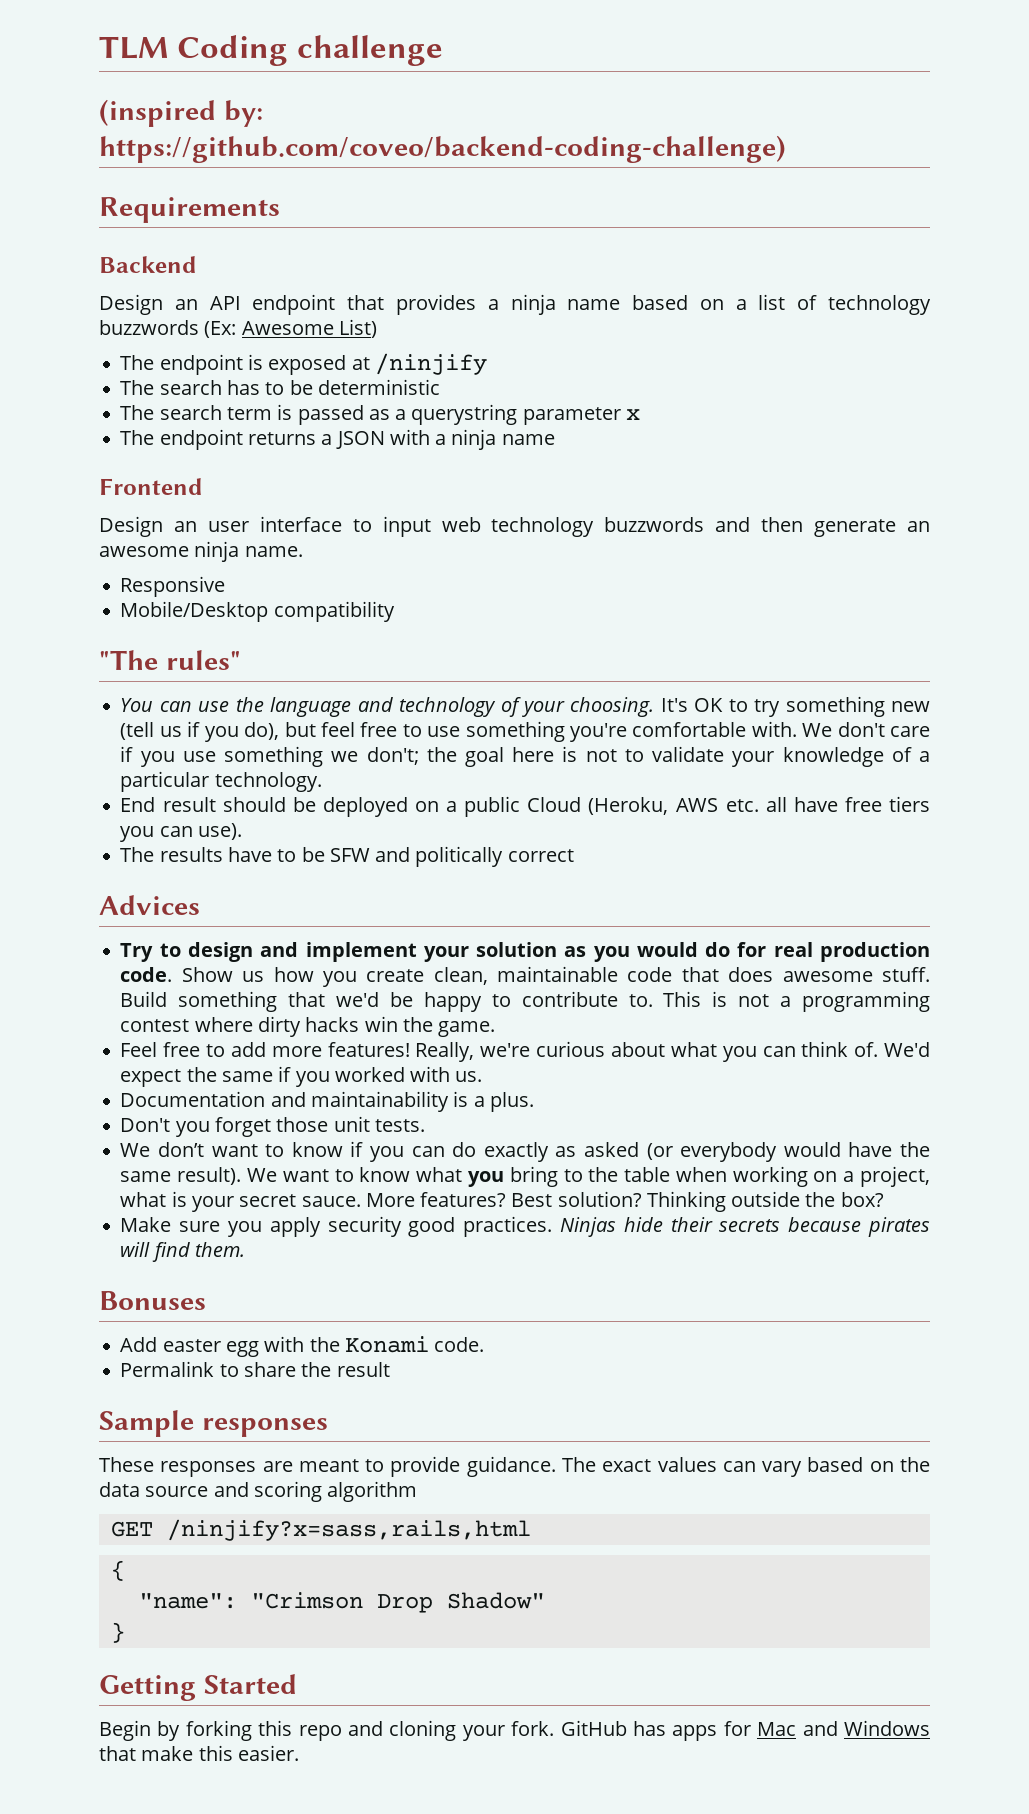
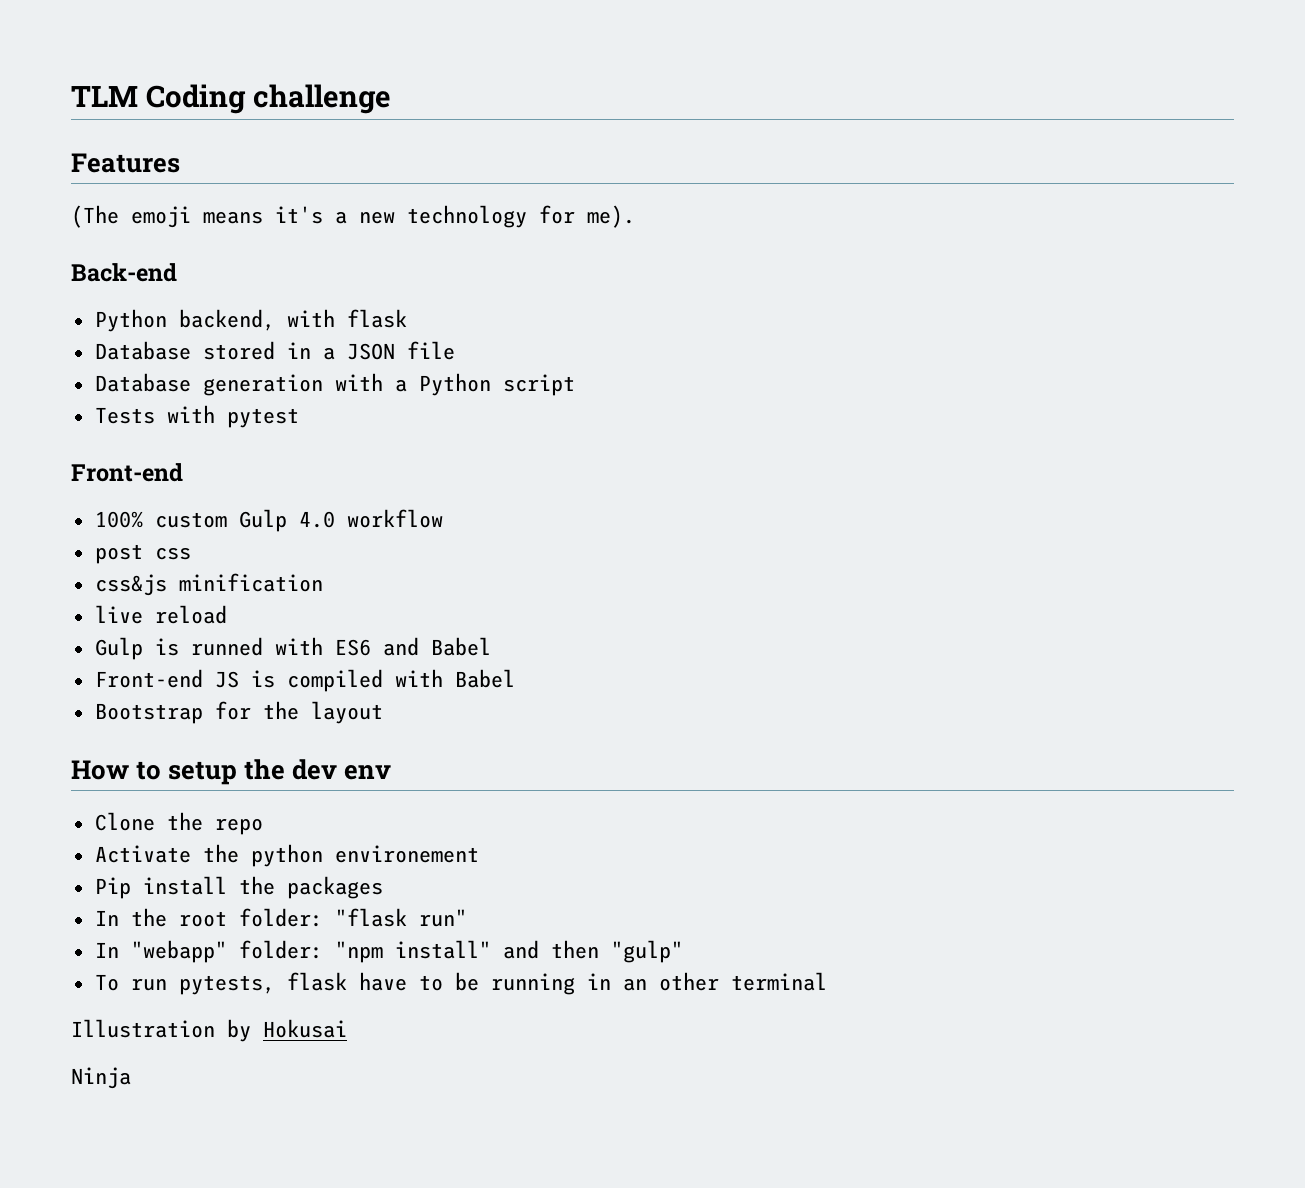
- (inspired by: https://github.com/coveo/backend-coding-challenge)
- Requirements
- Backend
- Design an API endpoint that provides a ninja name based on a list of technology buzzwords (Ex: Awesome List)
- The endpoint is exposed at /ninjify
- The search has to be deterministic
- The search term is passed as a querystring parameter x
- The endpoint returns a JSON with a ninja name
- Frontend
- Design an user interface to input web technology buzzwords and then generate an awesome ninja name.
- Responsive
- Mobile/Desktop compatibility
- "The rules"
- You can use the language and technology of your choosing. It's OK to try something new (tell us if you do), but feel free to use something you're comfortable with. We don't care if you use something we don't; the goal here is not to validate your knowledge of a particular technology.
- End result should be deployed on a public Cloud (Heroku, AWS etc. all have free tiers you can use).
- The results have to be SFW and politically correct
- Advices
- Try to design and implement your solution as you would do for real production code. Show us how you create clean, maintainable code that does awesome stuff. Build something that we'd be happy to contribute to. This is not a programming contest where dirty hacks win the game.
- Feel free to add more features! Really, we're curious about what you can think of. We'd expect the same if you worked with us.
- Documentation and maintainability is a plus.
- Don't you forget those unit tests.
- We don’t want to know if you can do exactly as asked (or everybody would have the same result). We want to know what you bring to the table when working on a project, what is your secret sauce. More features? Best solution? Thinking outside the box?
- Make sure you apply security good practices. Ninjas hide their secrets because pirates will find them.
- Bonuses
- Add easter egg with the Konami code.
- Permalink to share the result
- Sample responses
- These responses are meant to provide guidance. The exact values can vary based on the data source and scoring algorithm
- GET /ninjify?x=sass,rails,html
- {
- "name": "Crimson Drop Shadow"
- }
- Getting Started
- Begin by forking this repo and cloning your fork. GitHub has apps for Mac and Windows that make this easier.
+ Features
+ (The emoji means it's a new technology for me).
+ Back-end
+ Python backend, with flask
+ Database stored in a JSON file
+ Database generation with a Python script
+ Tests with pytest
+ Front-end
+ 100% custom Gulp 4.0 workflow
+ post css
+ css&js minification
+ live reload
+ Gulp is runned with ES6 and Babel
+ Front-end JS is compiled with Babel
+ Bootstrap for the layout
+ How to setup the dev env
+ Clone the repo
+ Activate the python environement
+ Pip install the packages
+ In the root folder: "flask run"
+ In "webapp" folder: "npm install" and then "gulp"
+ To run pytests, flask have to be running in an other terminal
+ Illustration by Hokusai
+ Ninja

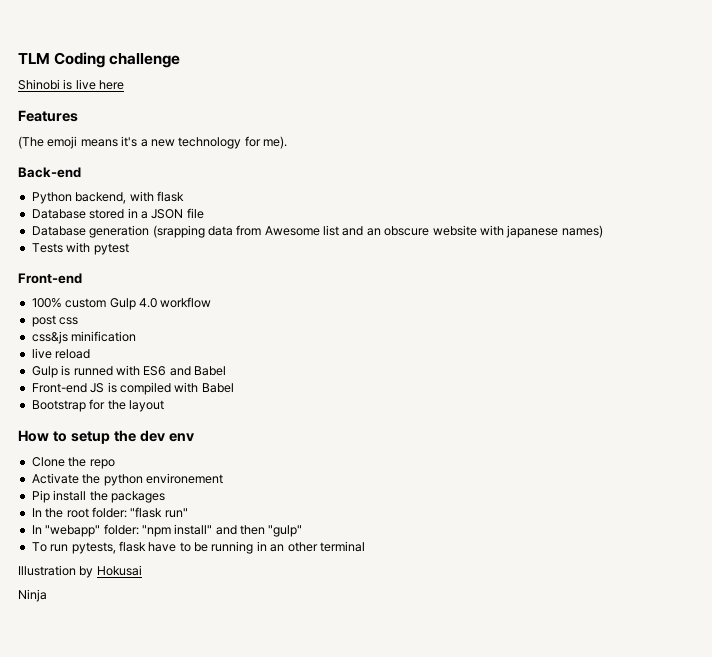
+ Shinobi is live here
- Database generation with a Python script
+ Database generation (srapping data from Awesome list and an obscure website with japanese names)

